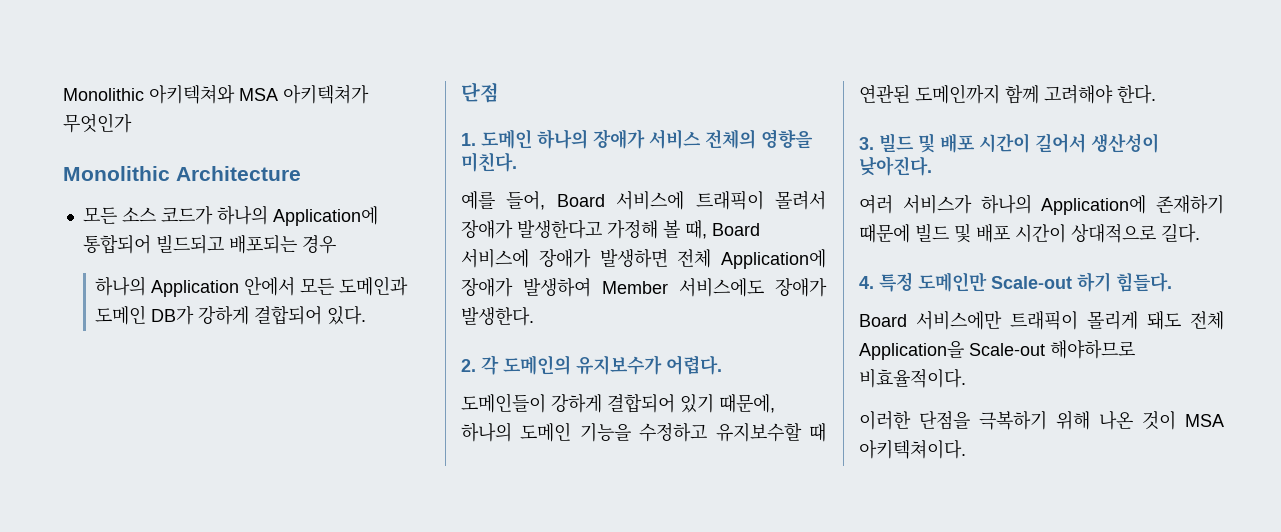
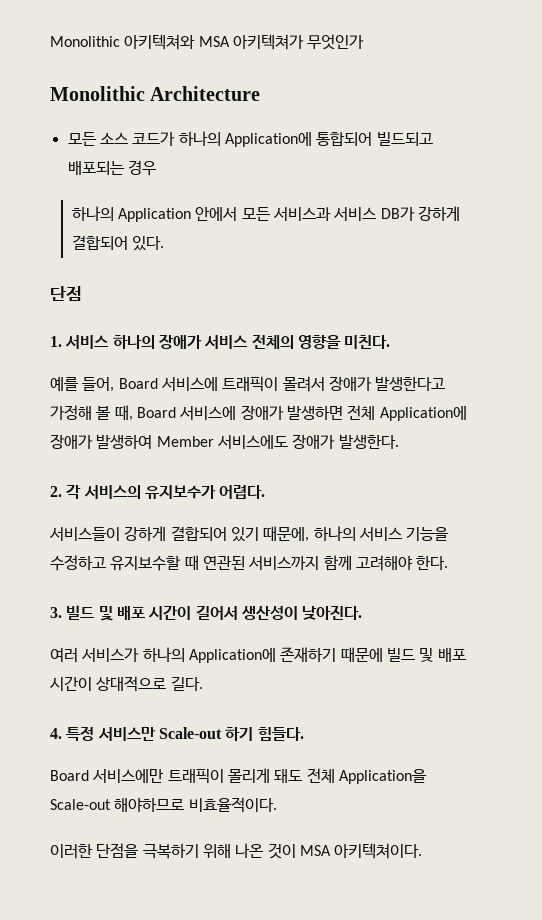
- 하나의 Application 안에서 모든 도메인과 도메인 DB가 강하게 결합되어 있다.
+ 하나의 Application 안에서 모든 서비스과 서비스 DB가 강하게 결합되어 있다.
- 1. 도메인 하나의 장애가 서비스 전체의 영향을 미친다.
+ 1. 서비스 하나의 장애가 서비스 전체의 영향을 미친다.
- 2. 각 도메인의 유지보수가 어렵다.
+ 2. 각 서비스의 유지보수가 어렵다.
- 도메인들이 강하게 결합되어 있기 때문에, 하나의 도메인 기능을 수정하고 유지보수할 때 연관된 도메인까지 함께 고려해야 한다.
+ 서비스들이 강하게 결합되어 있기 때문에, 하나의 서비스 기능을 수정하고 유지보수할 때 연관된 서비스까지 함께 고려해야 한다.
- 4. 특정 도메인만 Scale-out 하기 힘들다.
+ 4. 특정 서비스만 Scale-out 하기 힘들다.

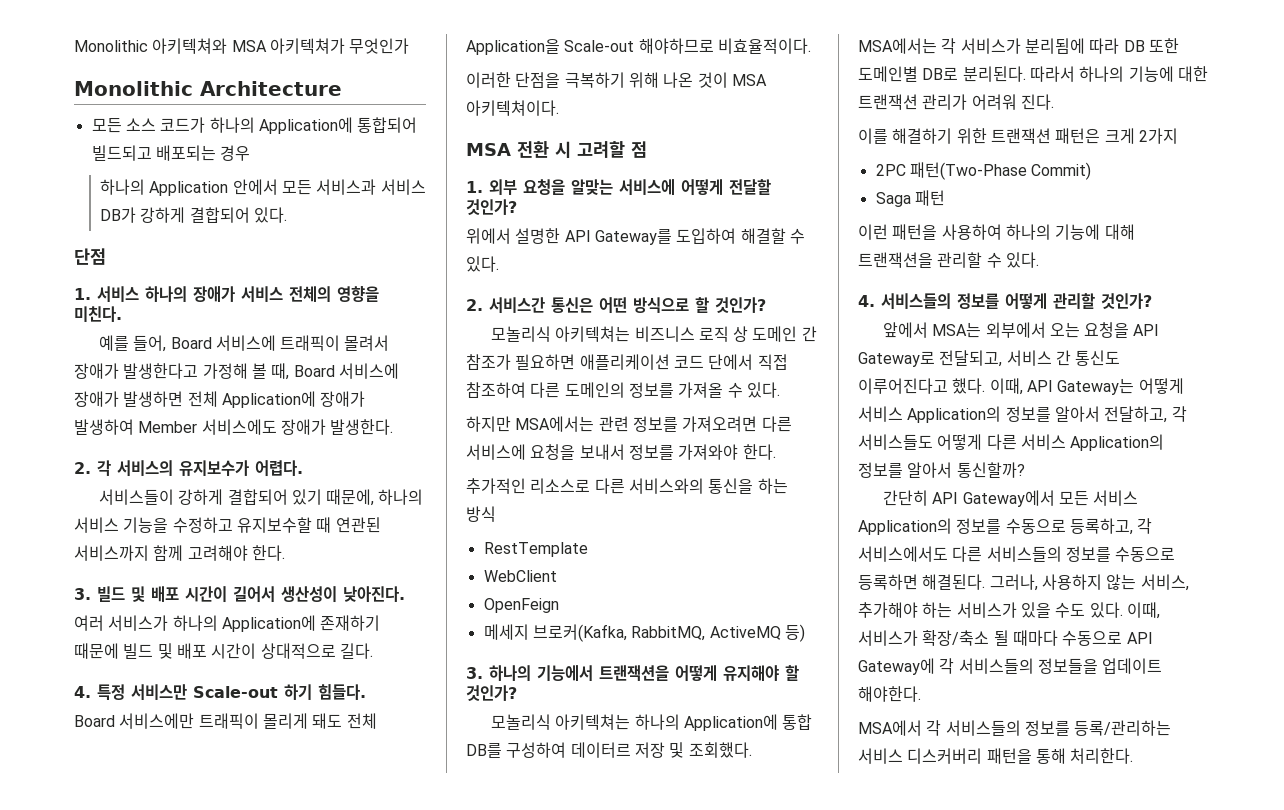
+ MSA 전환 시 고려할 점
+ 1. 외부 요청을 알맞는 서비스에 어떻게 전달할 것인가?
+ 위에서 설명한 API Gateway를 도입하여 해결할 수 있다.
+ 2. 서비스간 통신은 어떤 방식으로 할 것인가?
+ 모놀리식 아키텍쳐는 비즈니스 로직 상 도메인 간 참조가 필요하면 애플리케이션 코드 단에서 직접 참조하여 다른 도메인의 정보를 가져올 수 있다.
+ 하지만 MSA에서는 관련 정보를 가져오려면 다른 서비스에 요청을 보내서 정보를 가져와야 한다.
+ 추가적인 리소스로 다른 서비스와의 통신을 하는 방식
+ RestTemplate
+ WebClient
+ OpenFeign
+ 메세지 브로커(Kafka, RabbitMQ, ActiveMQ 등)
+ 3. 하나의 기능에서 트랜잭션을 어떻게 유지해야 할 것인가?
+ 모놀리식 아키텍쳐는 하나의 Application에 통합 DB를 구성하여 데이터르 저장 및 조회했다. MSA에서는 각 서비스가 분리됨에 따라 DB 또한 도메인별 DB로 분리된다. 따라서 하나의 기능에 대한 트랜잭션 관리가 어려워 진다.
+ 이를 해결하기 위한 트랜잭션 패턴은 크게 2가지
+ 2PC 패턴(Two-Phase Commit)
+ Saga 패턴
+ 이런 패턴을 사용하여 하나의 기능에 대해 트랜잭션을 관리할 수 있다.
+ 4. 서비스들의 정보를 어떻게 관리할 것인가?
+ 앞에서 MSA는 외부에서 오는 요청을 API Gateway로 전달되고, 서비스 간 통신도 이루어진다고 했다. 이때, API Gateway는 어떻게 서비스 Application의 정보를 알아서 전달하고, 각 서비스들도 어떻게 다른 서비스 Application의 정보를 알아서 통신할까?
+ 간단히 API Gateway에서 모든 서비스 Application의 정보를 수동으로 등록하고, 각 서비스에서도 다른 서비스들의 정보를 수동으로 등록하면 해결된다. 그러나, 사용하지 않는 서비스, 추가해야 하는 서비스가 있을 수도 있다. 이때, 서비스가 확장/축소 될 때마다 수동으로 API Gateway에 각 서비스들의 정보들을 업데이트 해야한다.
+ MSA에서 각 서비스들의 정보를 등록/관리하는 서비스 디스커버리 패턴을 통해 처리한다.

